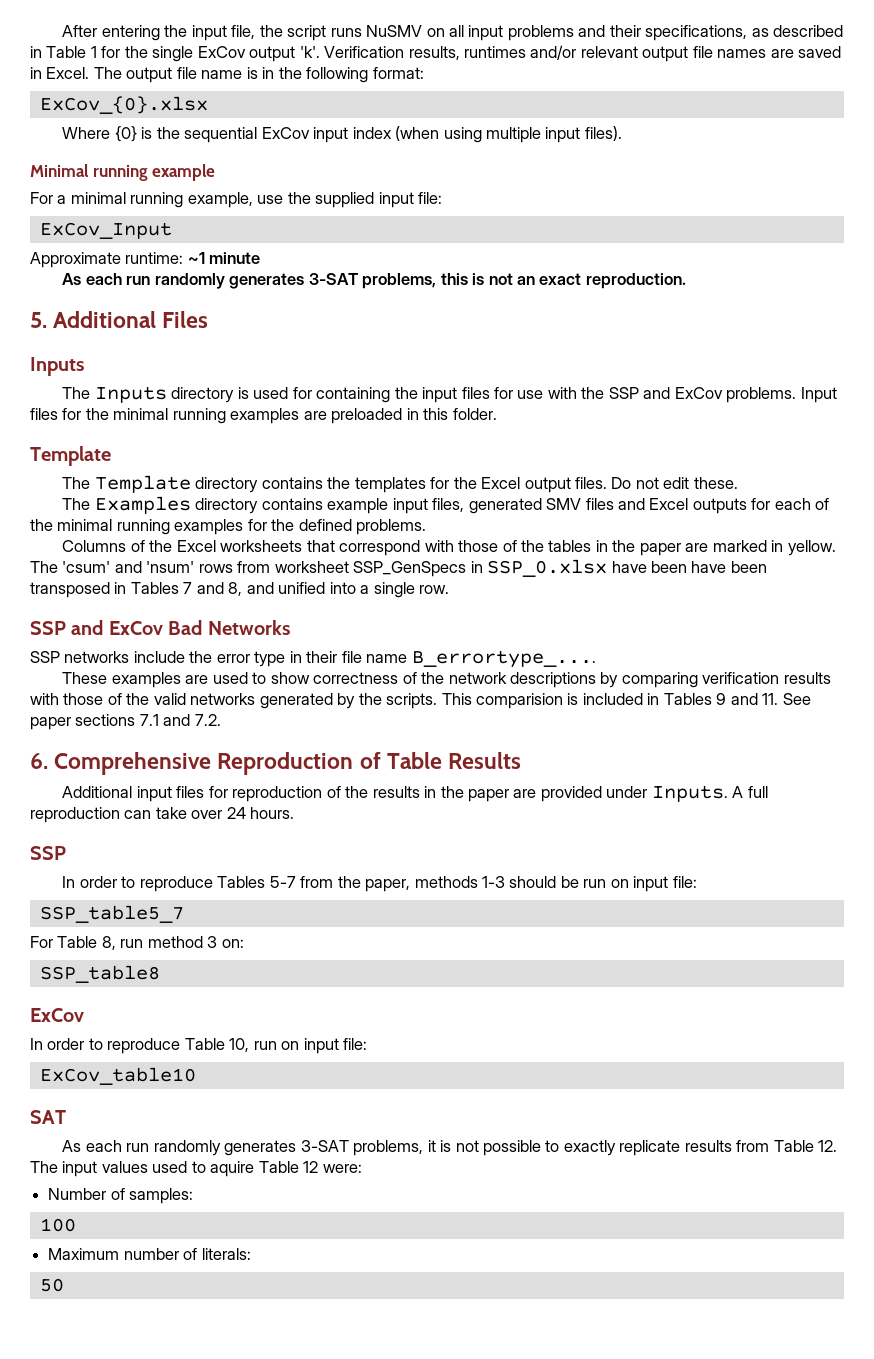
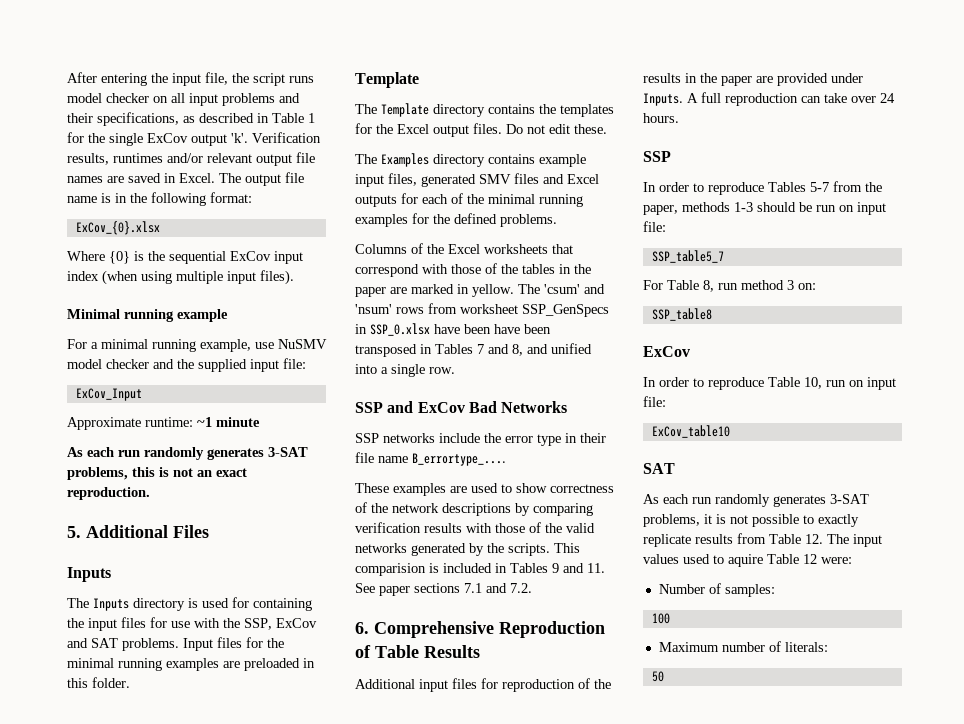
- After entering the input file, the script runs NuSMV on all input problems and their specifications, as described in Table 1 for the single ExCov output 'k'.
+ After entering the input file, the script runs model checker on all input problems and their specifications, as described in Table 1 for the single ExCov output 'k'.
- For a minimal running example, use the supplied input file:
+ For a minimal running example, use NuSMV model checker and the supplied input file:
- The Inputs directory is used for containing the input files for use with the SSP and ExCov problems.
+ The Inputs directory is used for containing the input files for use with the SSP, ExCov and SAT problems.

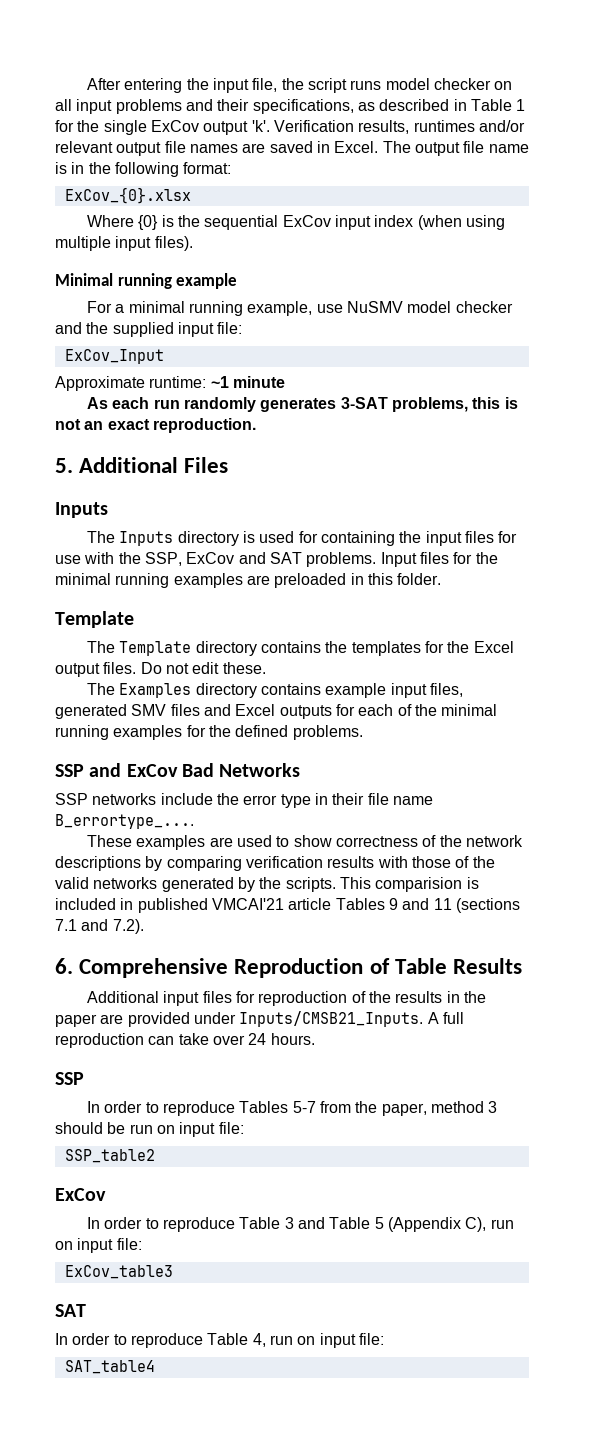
- Columns of the Excel worksheets that correspond with those of the tables in the paper are marked in yellow. The 'csum' and 'nsum' rows from worksheet SSP_GenSpecs in SSP_0.xlsx have been have been transposed in Tables 7 and 8, and unified into a single row.
- This comparision is included in Tables 9 and 11. See paper sections 7.1 and 7.2.
+ This comparision is included in published VMCAI'21 article Tables 9 and 11 (sections 7.1 and 7.2).
- Additional input files for reproduction of the results in the paper are provided under Inputs.
+ Additional input files for reproduction of the results in the paper are provided under Inputs/CMSB21_Inputs.
- In order to reproduce Tables 5-7 from the paper, methods 1-3 should be run on input file:
+ In order to reproduce Tables 5-7 from the paper, method 3 should be run on input file:
- SSP_table5_7
- For Table 8, run method 3 on:
- SSP_table8
+ SSP_table2
- In order to reproduce Table 10, run on input file:
- ExCov_table10
+ In order to reproduce Table 3 and Table 5 (Appendix C), run on input file:
+ ExCov_table3
- As each run randomly generates 3-SAT problems, it is not possible to exactly replicate results from Table 12. The input values used to aquire Table 12 were:
- Number of samples:
- 100
- Maximum number of literals:
- 50
+ In order to reproduce Table 4, run on input file:
+ SAT_table4

